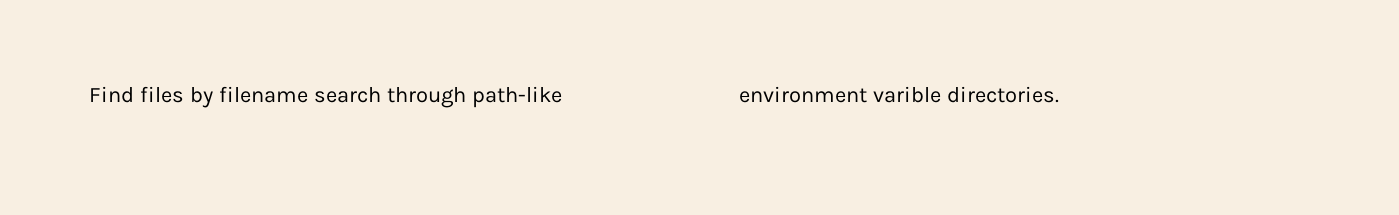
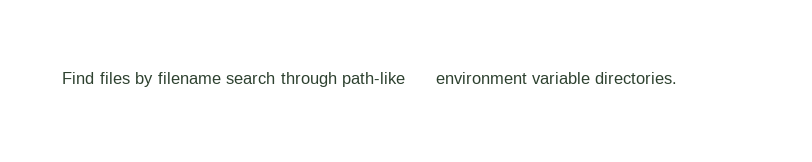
- Find files by filename search through path-like environment varible directories.
+ Find files by filename search through path-like environment variable directories.

